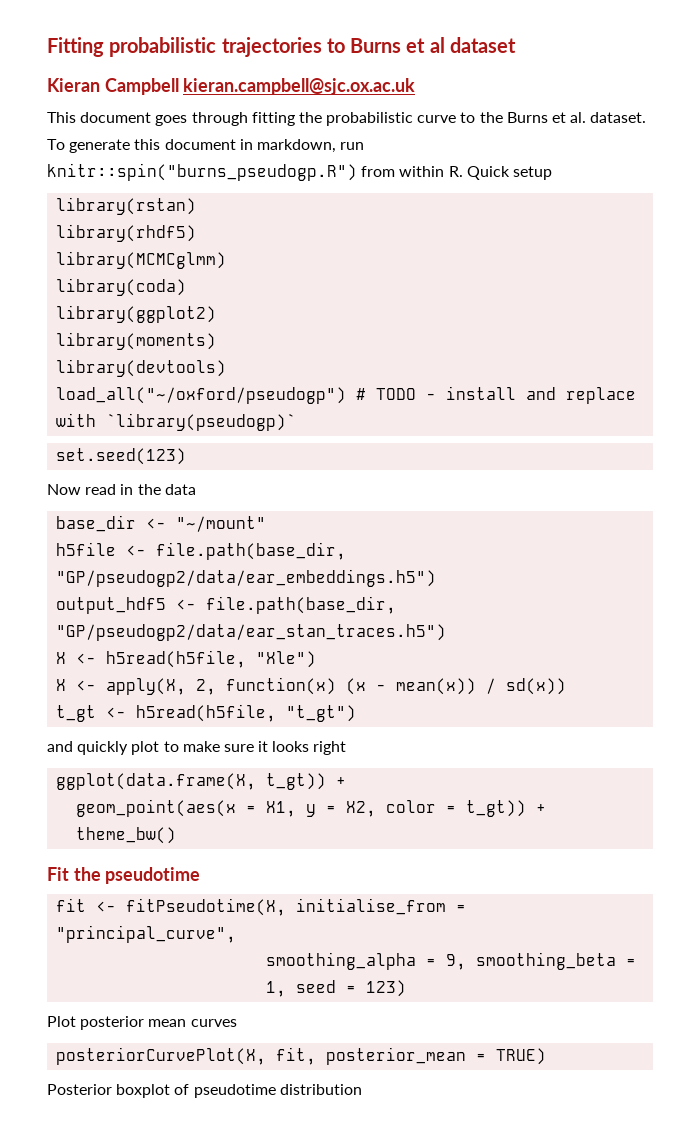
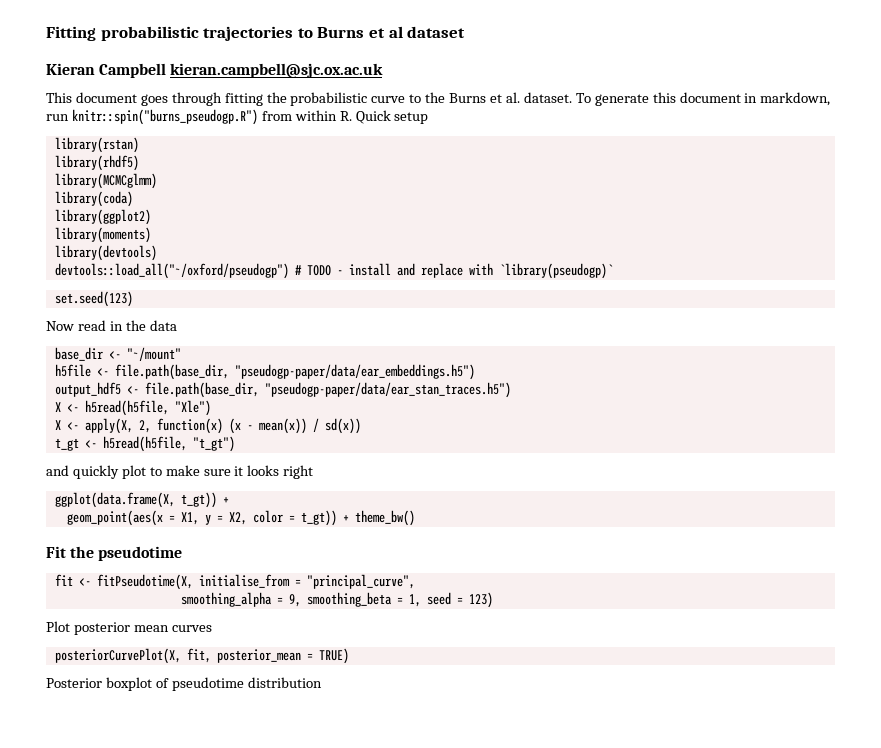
- load_all("~/oxford/pseudogp") # TODO - install and replace with `library(pseudogp)`
+ devtools::load_all("~/oxford/pseudogp") # TODO - install and replace with `library(pseudogp)`
- h5file <- file.path(base_dir, "GP/pseudogp2/data/ear_embeddings.h5")
+ h5file <- file.path(base_dir, "pseudogp-paper/data/ear_embeddings.h5")
- output_hdf5 <- file.path(base_dir, "GP/pseudogp2/data/ear_stan_traces.h5")
+ output_hdf5 <- file.path(base_dir, "pseudogp-paper/data/ear_stan_traces.h5")

